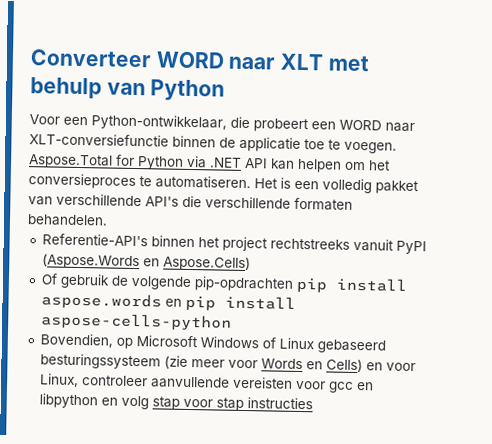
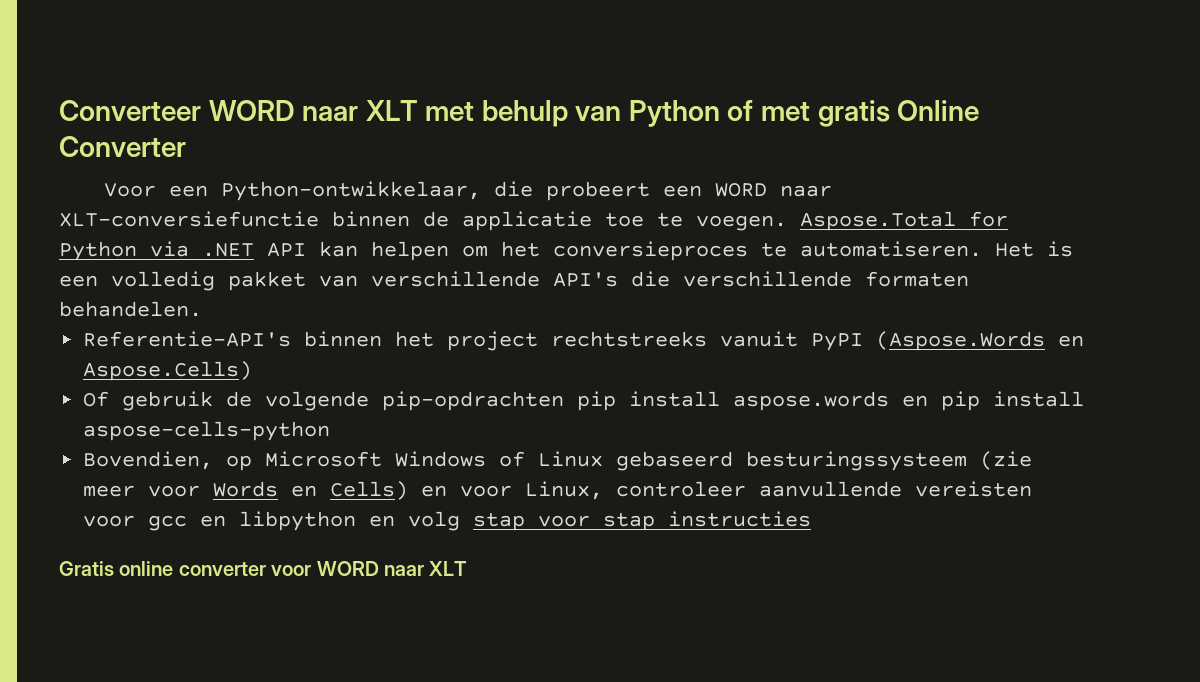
- Converteer WORD naar XLT met behulp van Python
+ Converteer WORD naar XLT met behulp van Python of met gratis Online Converter
+ Gratis online converter voor WORD naar XLT

